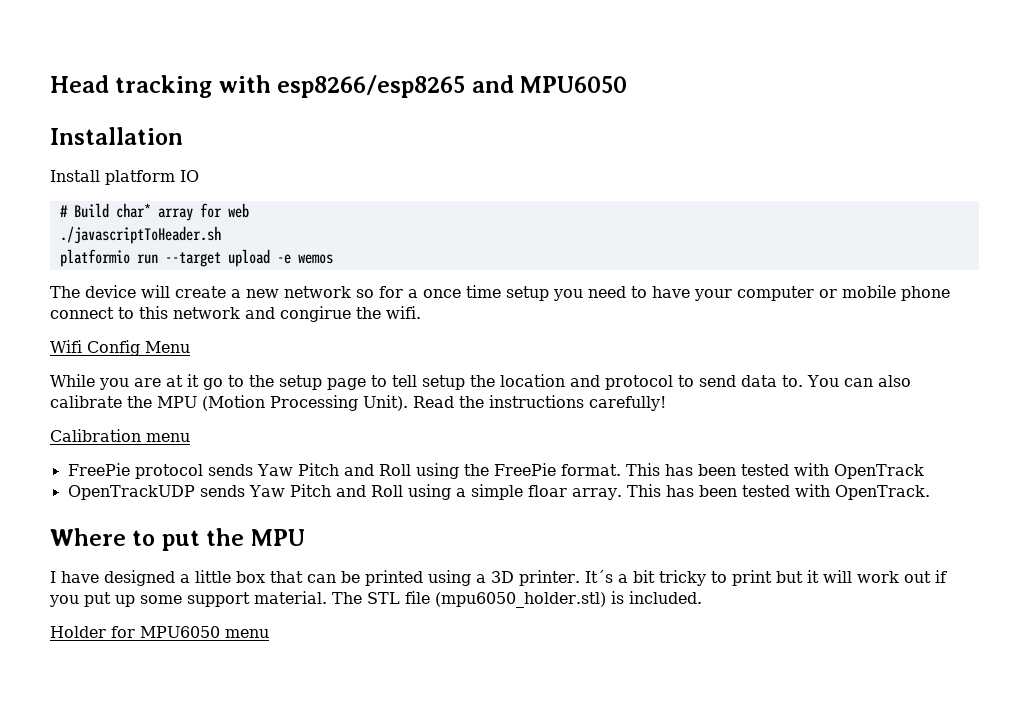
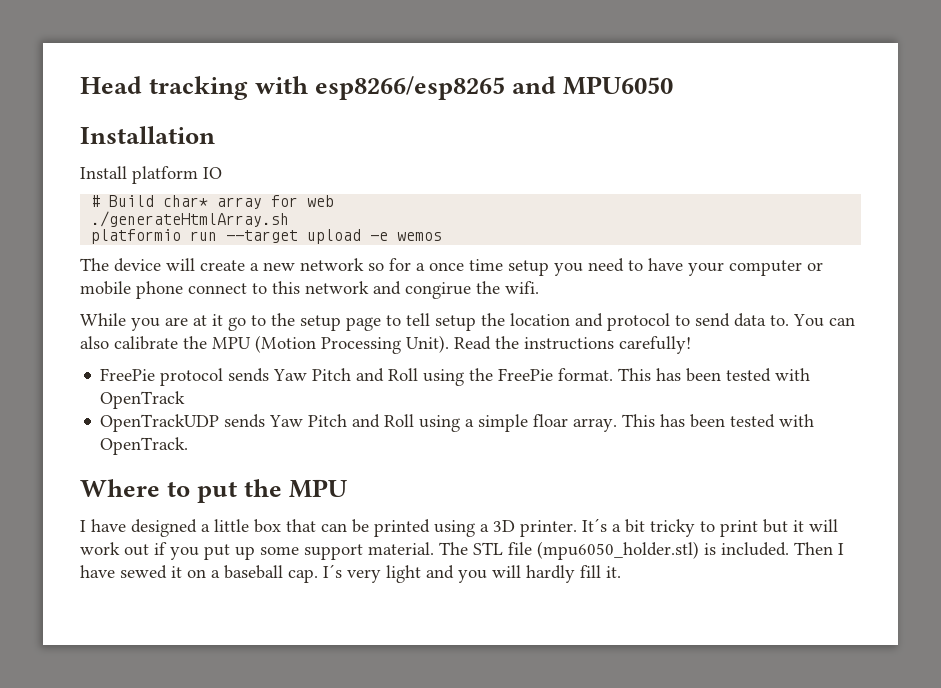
- ./javascriptToHeader.sh
+ ./generateHtmlArray.sh
- Wifi Config Menu
- Calibration menu
- The STL file (mpu6050_holder.stl) is included.
- Holder for MPU6050 menu
+ The STL file (mpu6050_holder.stl) is included. Then I have sewed it on a baseball cap. I´s very light and you will hardly fill it.

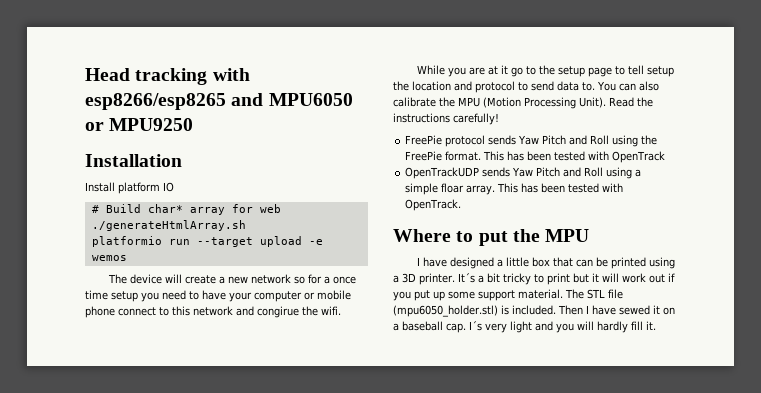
- Head tracking with esp8266/esp8265 and MPU6050
+ Head tracking with esp8266/esp8265 and MPU6050 or MPU9250

